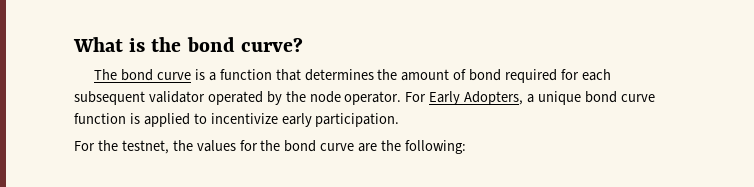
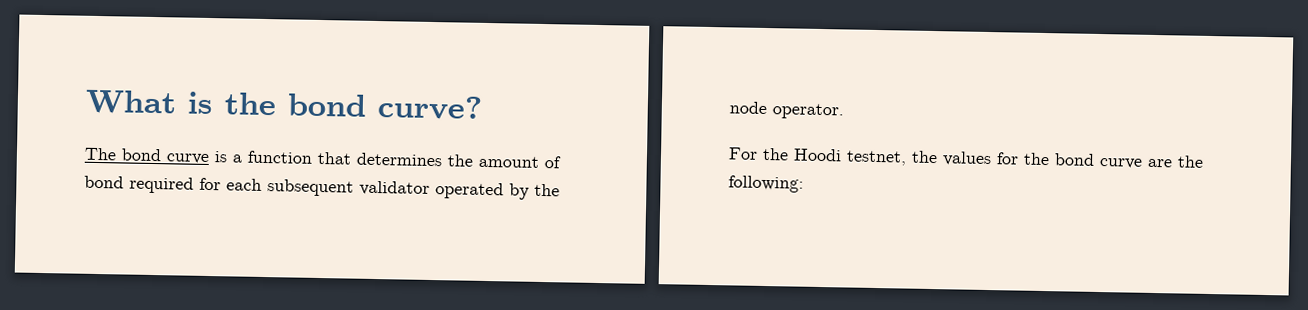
- For Early Adopters, a unique bond curve function is applied to incentivize early participation.
- For the testnet, the values for the bond curve are the following:
+ For the Hoodi testnet, the values for the bond curve are the following:

